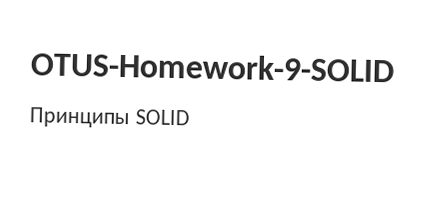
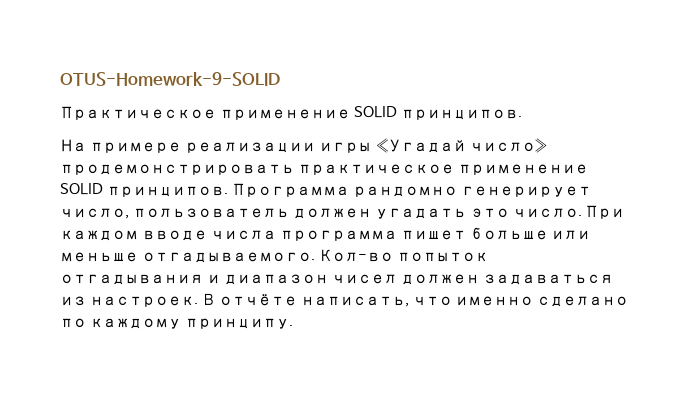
- Принципы SOLID
+ Практическое применение SOLID принципов.
+ На примере реализации игры «Угадай число» продемонстрировать практическое применение SOLID принципов. Программа рандомно генерирует число, пользователь должен угадать это число. При каждом вводе числа программа пишет больше или меньше отгадываемого. Кол-во попыток отгадывания и диапазон чисел должен задаваться из настроек. В отчёте написать, что именно сделано по каждому принципу.

